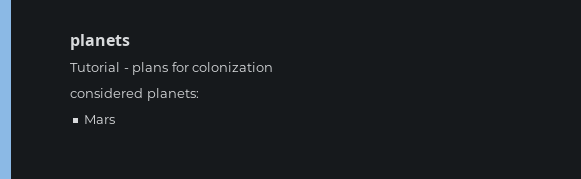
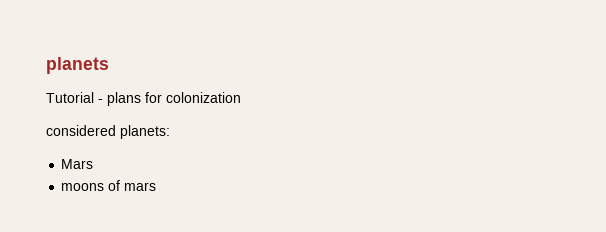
+ moons of mars

